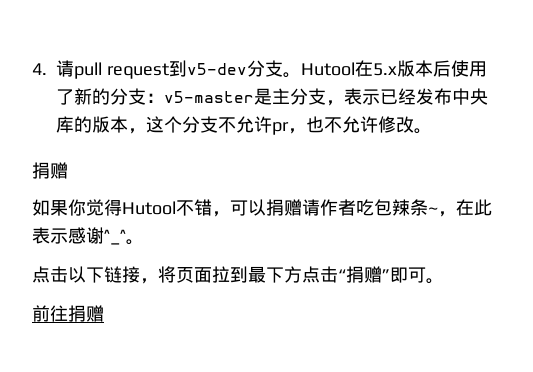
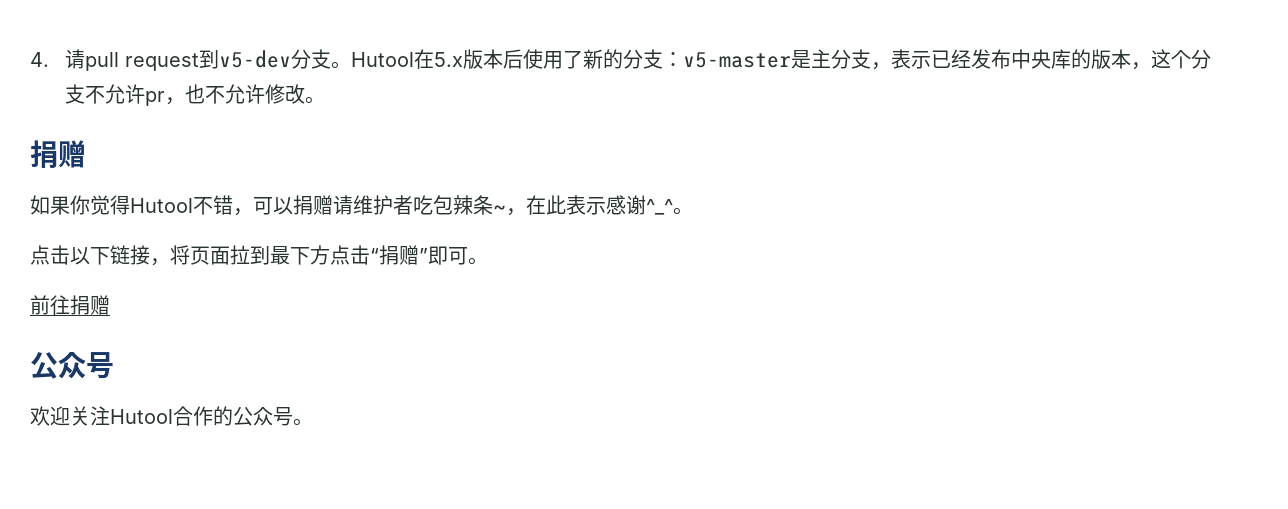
- 如果你觉得Hutool不错，可以捐赠请作者吃包辣条~，在此表示感谢^_^。
+ 如果你觉得Hutool不错，可以捐赠请维护者吃包辣条~，在此表示感谢^_^。
  前往捐赠
+ 公众号
+ 欢迎关注Hutool合作的公众号。

